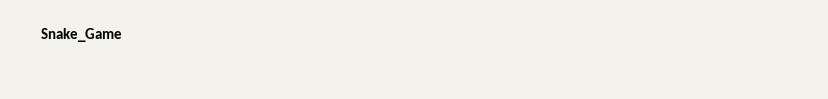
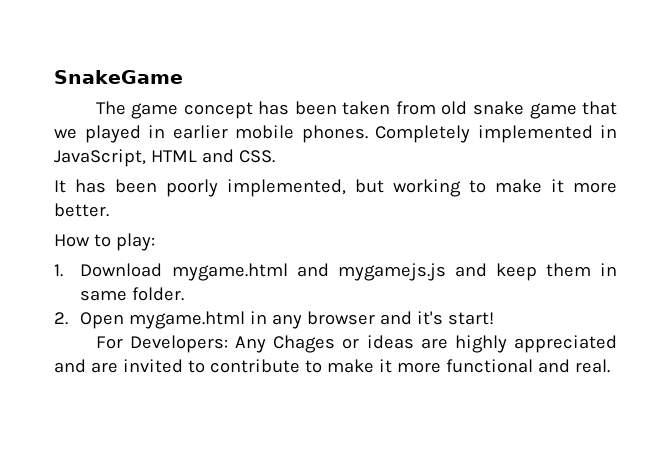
- Snake_Game
+ SnakeGame
+ The game concept has been taken from old snake game that we played in earlier mobile phones. Completely implemented in JavaScript, HTML and CSS.
+ It has been poorly implemented, but working to make it more better.
+ How to play:
+ 1. Download mygame.html and mygamejs.js and keep them in same folder.
+ 2. Open mygame.html in any browser and it's start!
+ For Developers: Any Chages or ideas are highly appreciated and are invited to contribute to make it more functional and real.

